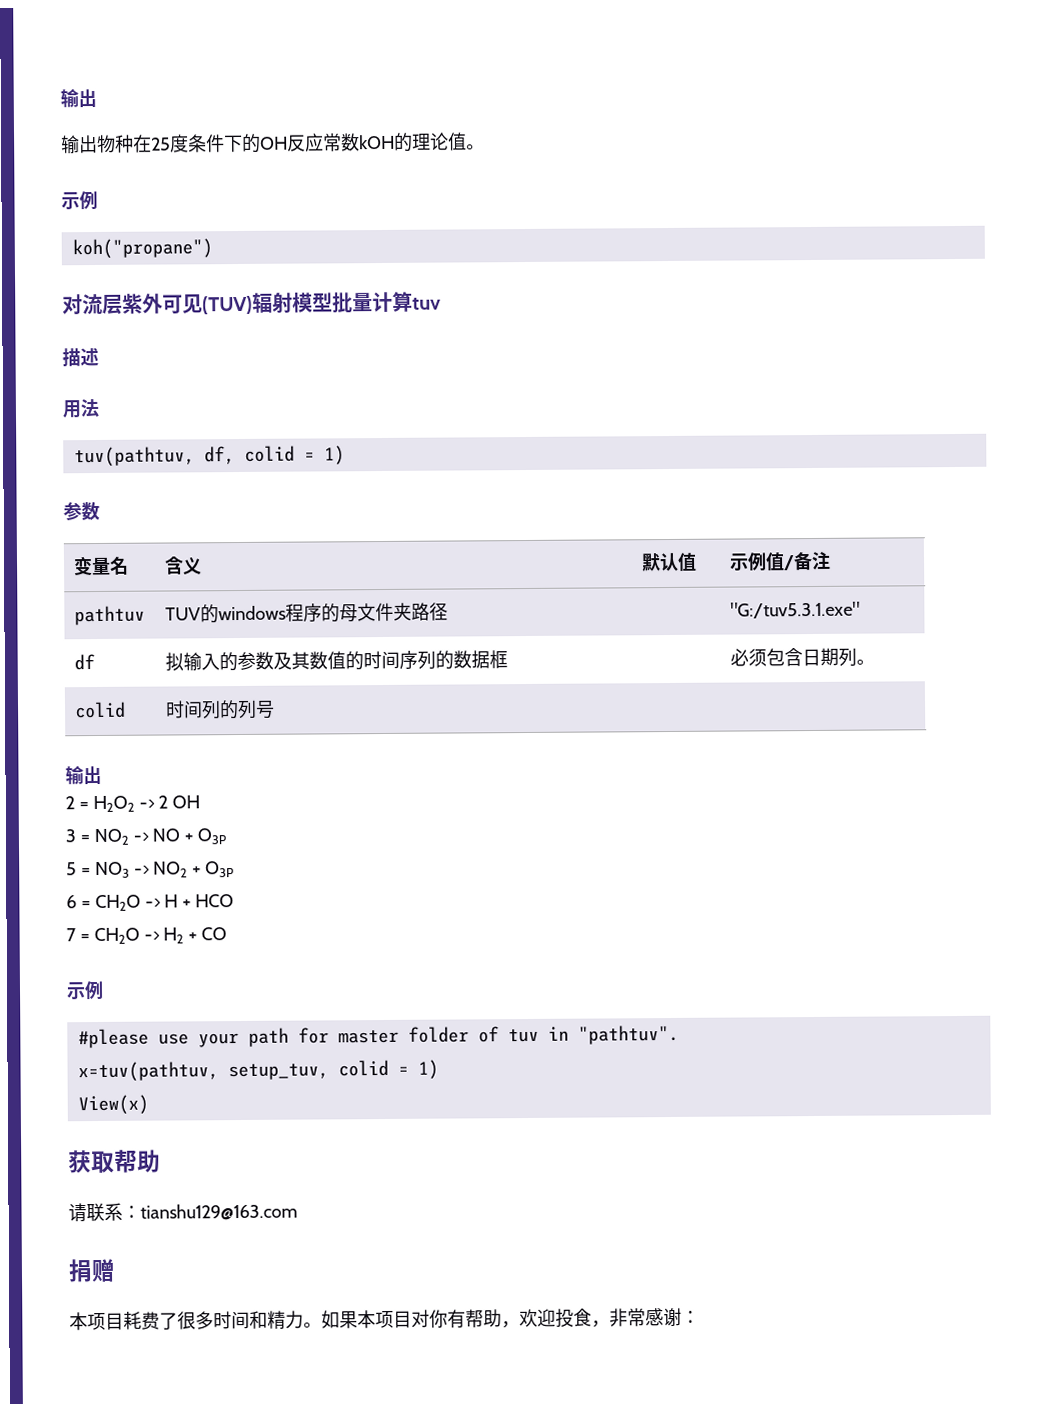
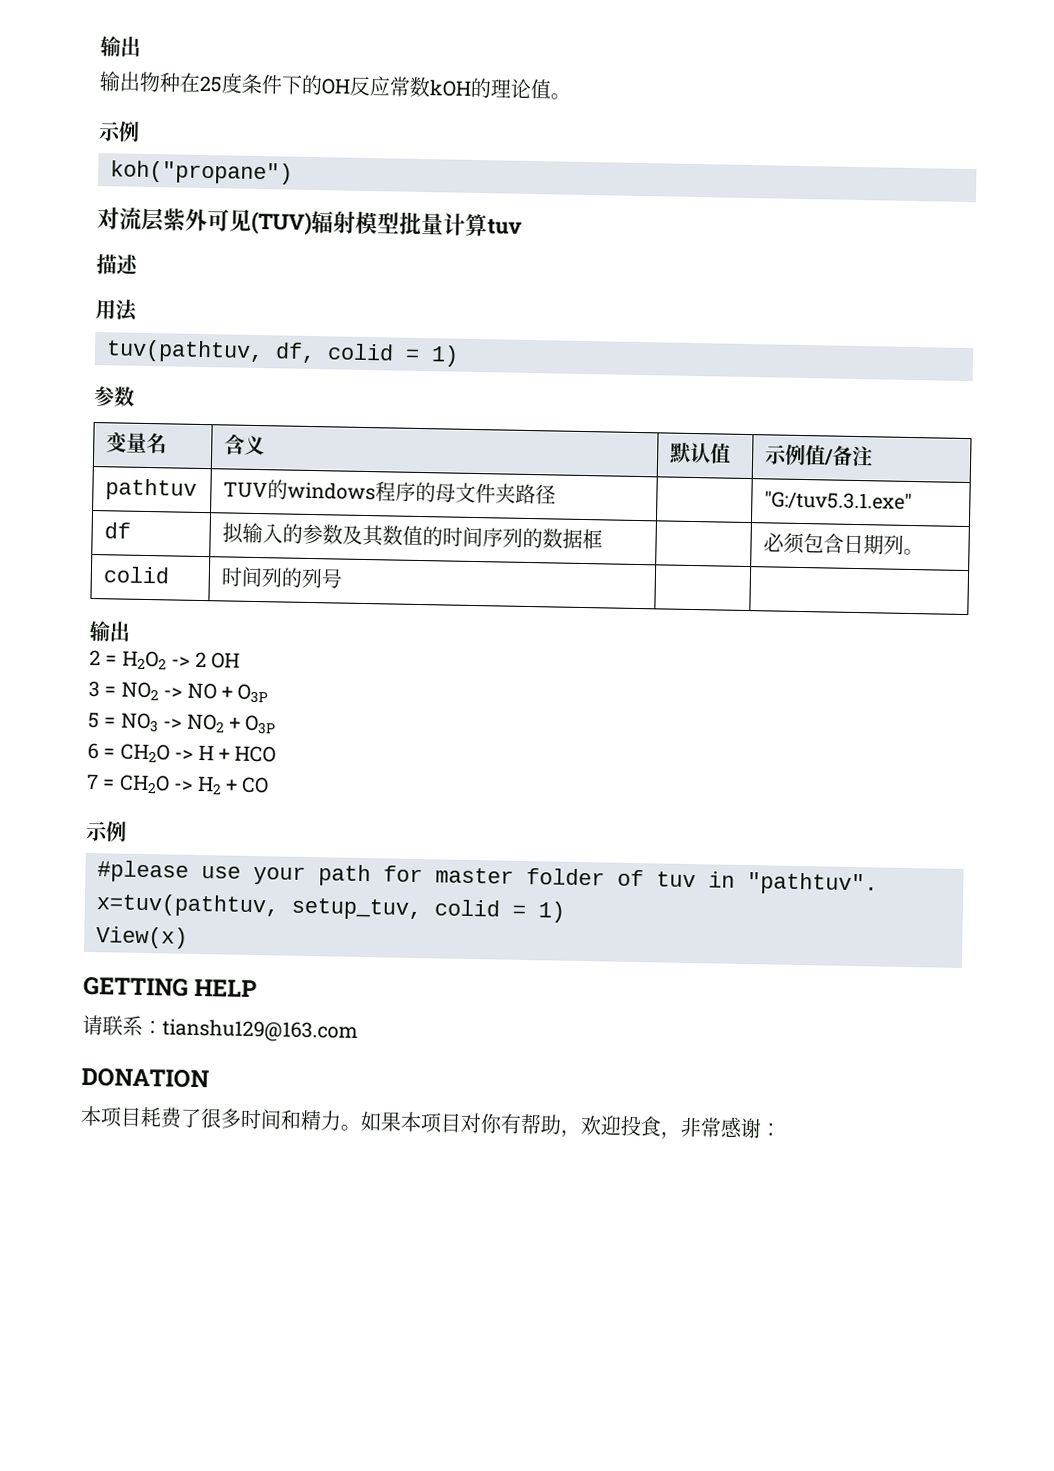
- 获取帮助
+ GETTING HELP
- 捐赠
+ DONATION

